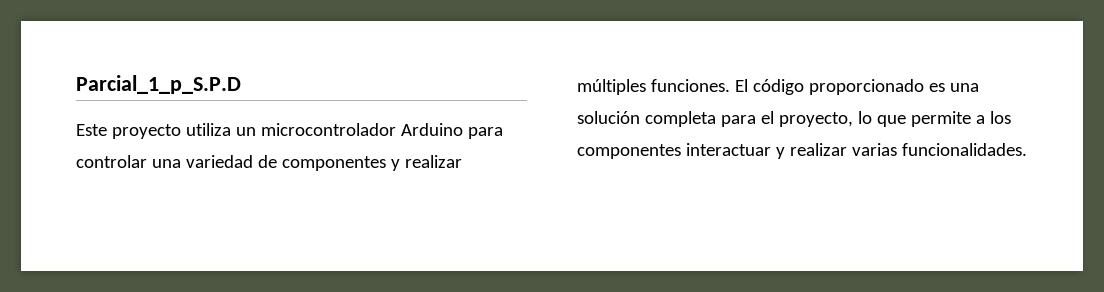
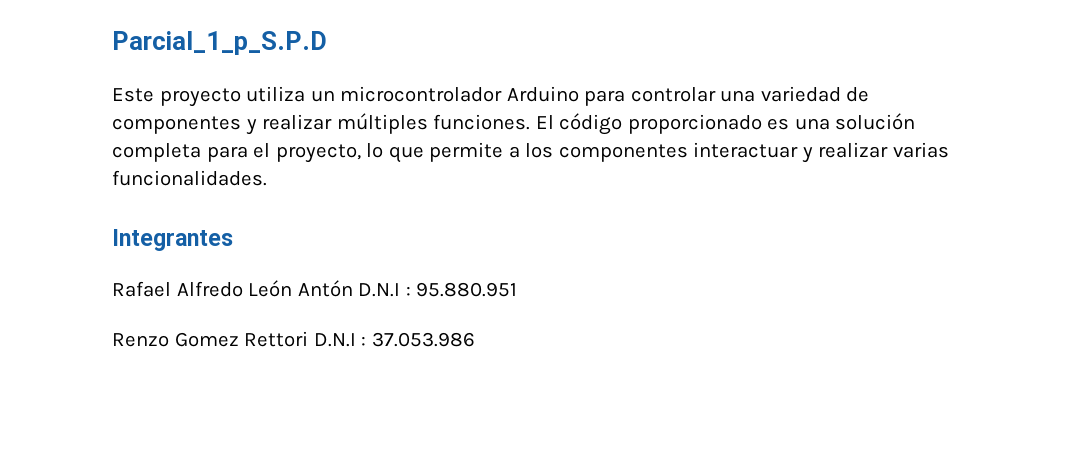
+ Integrantes
+ Rafael Alfredo León Antón D.N.I : 95.880.951
+ Renzo Gomez Rettori D.N.I : 37.053.986

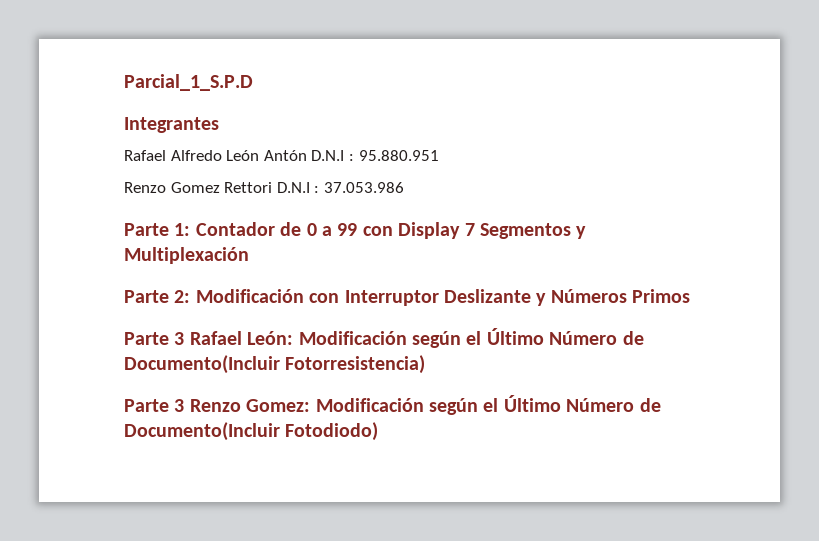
- Parcial_1_p_S.P.D
- Este proyecto utiliza un microcontrolador Arduino para controlar una variedad de componentes y realizar múltiples funciones. El código proporcionado es una solución completa para el proyecto, lo que permite a los componentes interactuar y realizar varias funcionalidades.
+ Parcial_1_S.P.D
+ Parte 1: Contador de 0 a 99 con Display 7 Segmentos y Multiplexación
+ Parte 2: Modificación con Interruptor Deslizante y Números Primos
+ Parte 3 Rafael León: Modificación según el Último Número de Documento(Incluir Fotorresistencia)
+ Parte 3 Renzo Gomez: Modificación según el Último Número de Documento(Incluir Fotodiodo)

